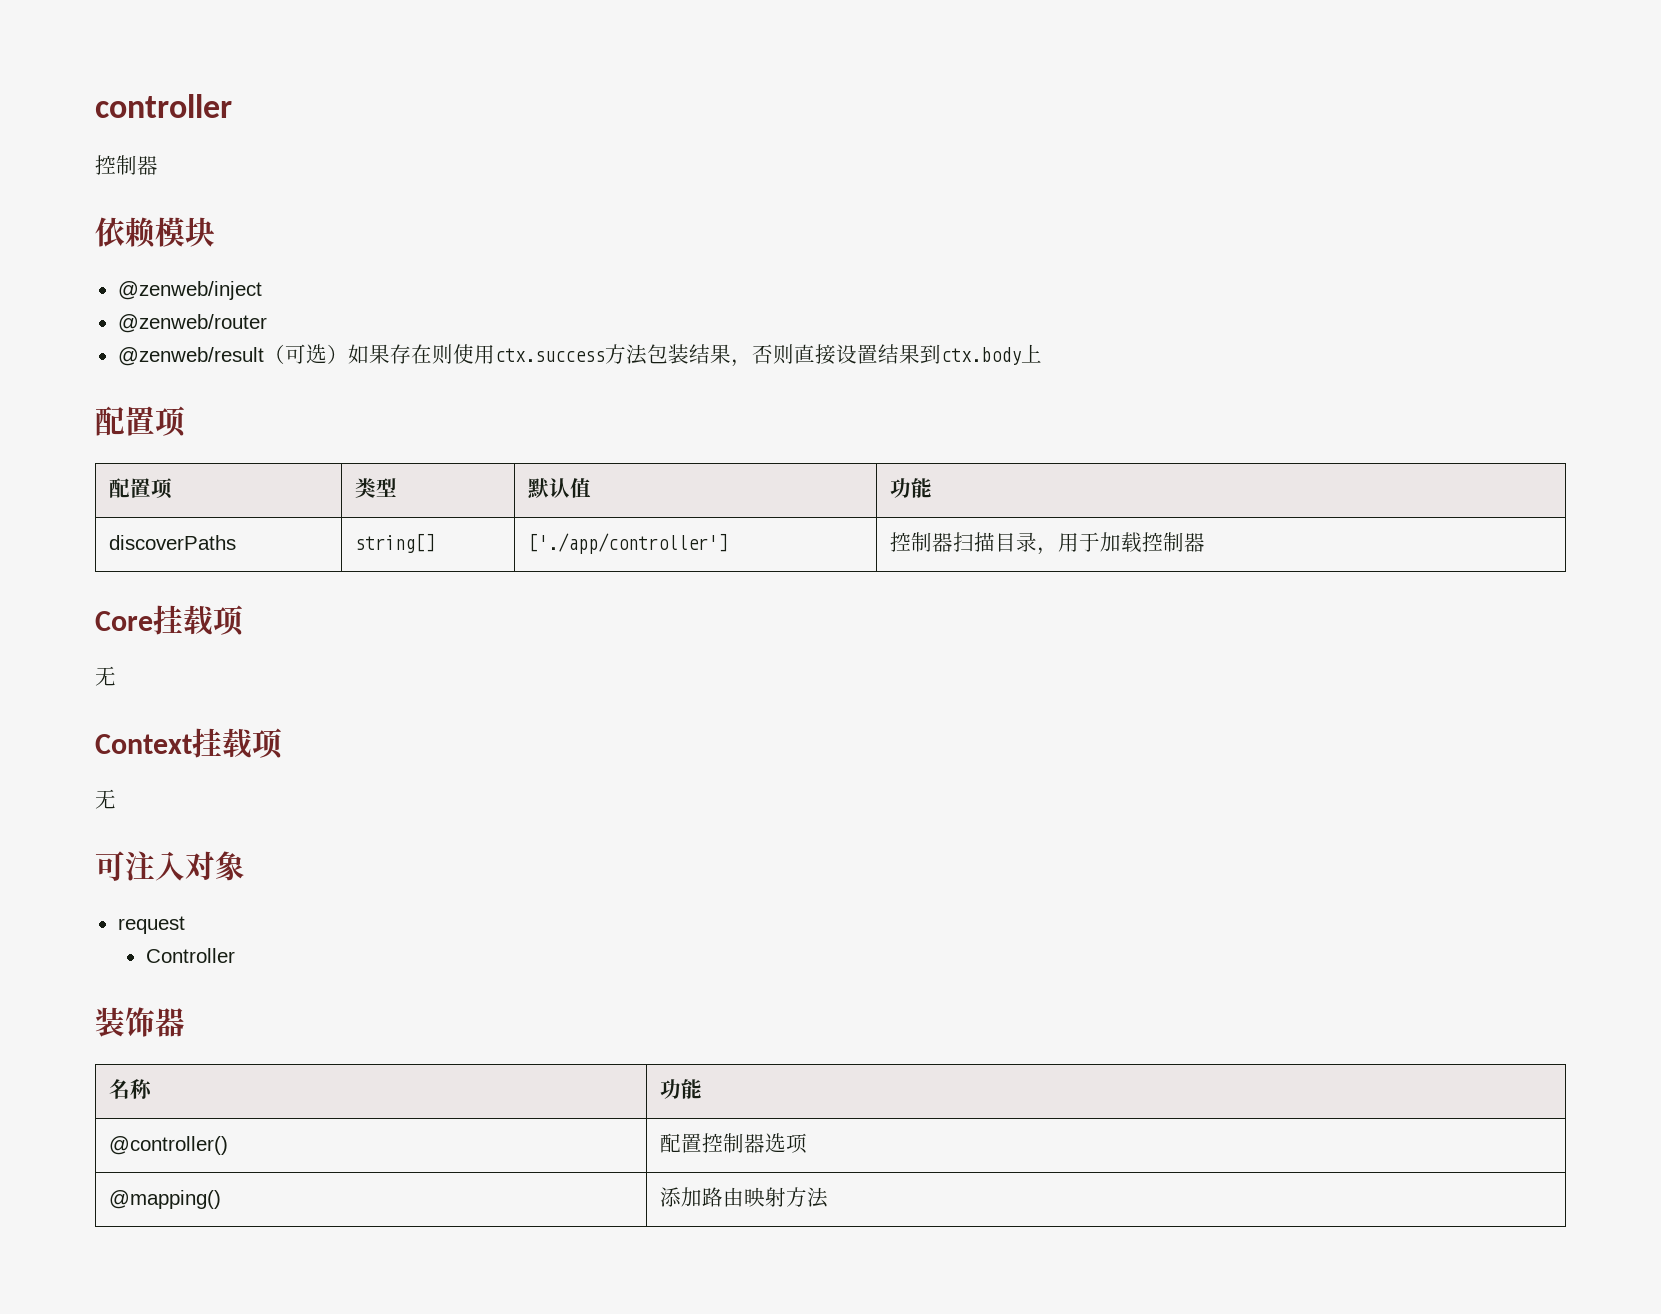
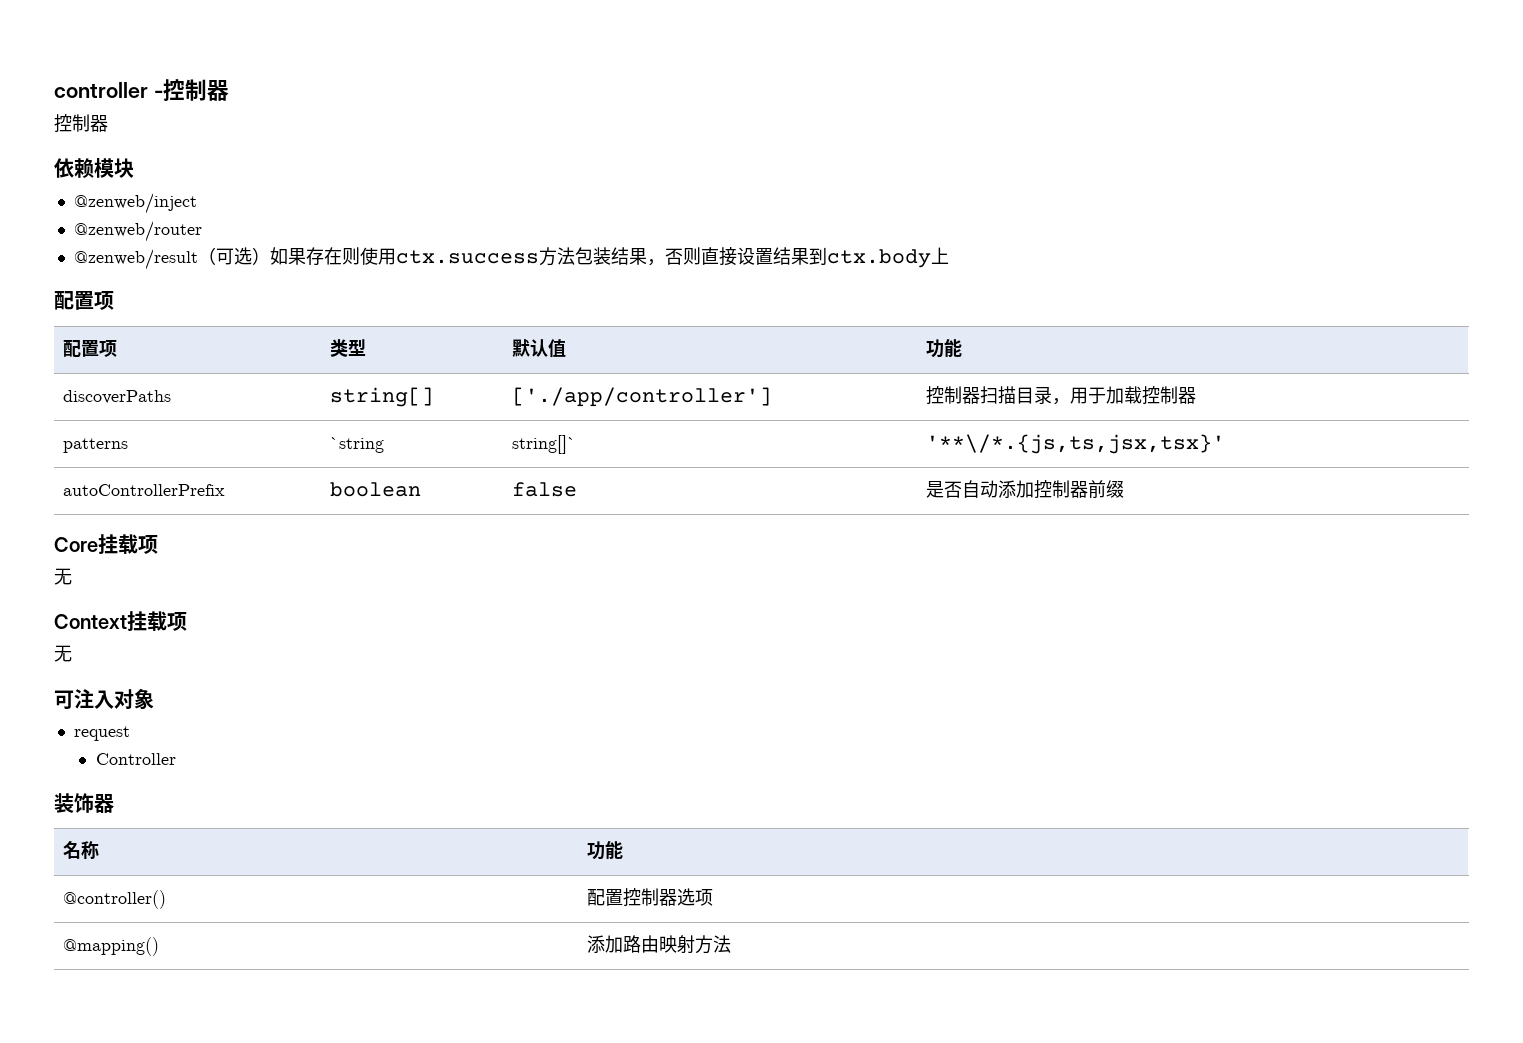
- controller
+ controller -控制器
+ patterns | `string | string[]` | '**\/*.{js,ts,jsx,tsx}'
+ autoControllerPrefix | boolean | false | 是否自动添加控制器前缀

